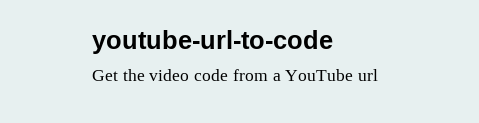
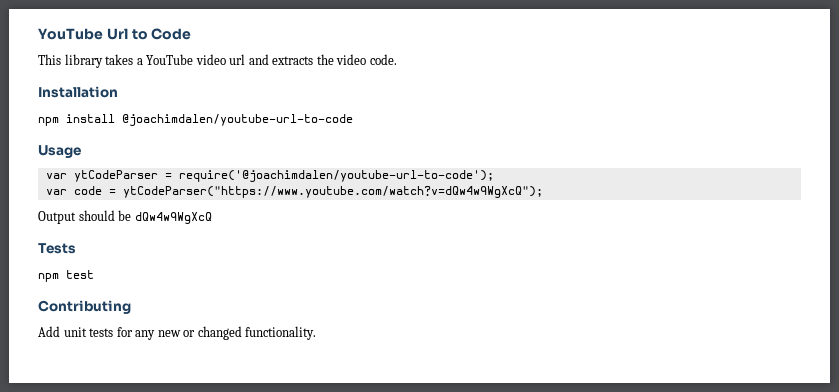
- youtube-url-to-code
- Get the video code from a YouTube url
+ YouTube Url to Code
+ This library takes a YouTube video url and extracts the video code.
+ Installation
+ npm install @joachimdalen/youtube-url-to-code
+ Usage
+ var ytCodeParser = require('@joachimdalen/youtube-url-to-code');
+ var code = ytCodeParser("https://www.youtube.com/watch?v=dQw4w9WgXcQ");
+ Output should be dQw4w9WgXcQ
+ Tests
+ npm test
+ Contributing
+ Add unit tests for any new or changed functionality.

